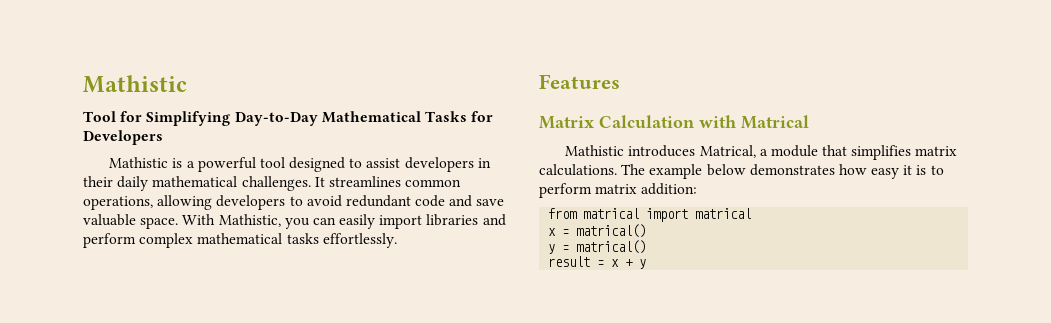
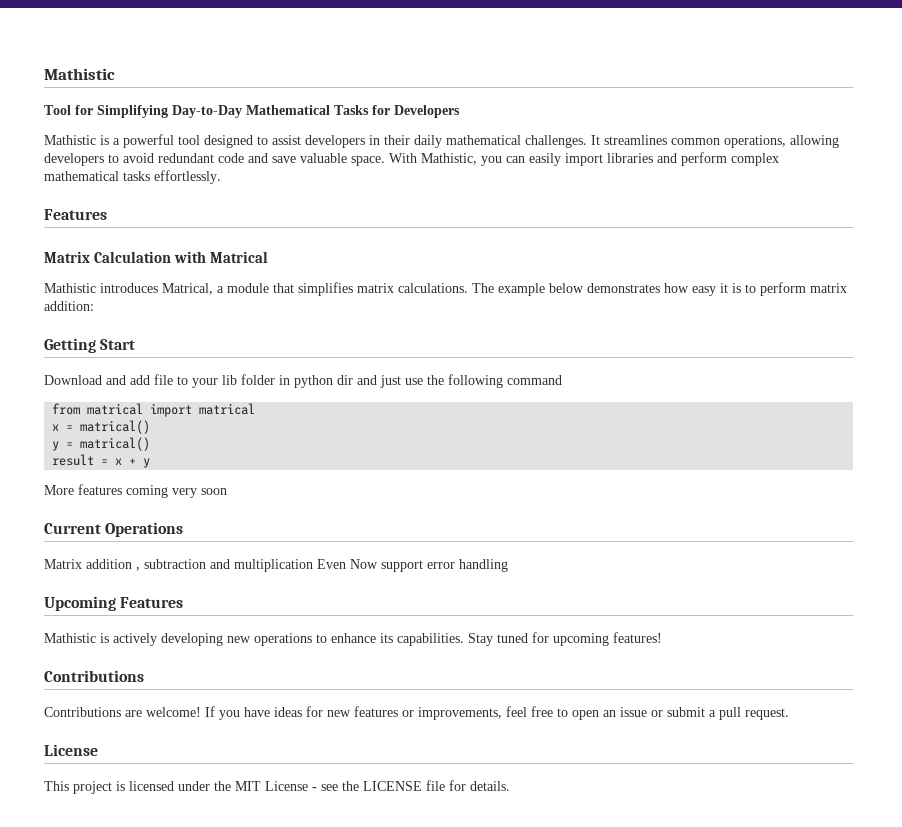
+ Getting Start
+ Download and add file to your lib folder in python dir and just use the following command
+ More features coming very soon
+ Current Operations
+ Matrix addition , subtraction and multiplication Even Now support error handling
+ Upcoming Features
+ Mathistic is actively developing new operations to enhance its capabilities. Stay tuned for upcoming features!
+ Contributions
+ Contributions are welcome! If you have ideas for new features or improvements, feel free to open an issue or submit a pull request.
+ License
+ This project is licensed under the MIT License - see the LICENSE file for details.

